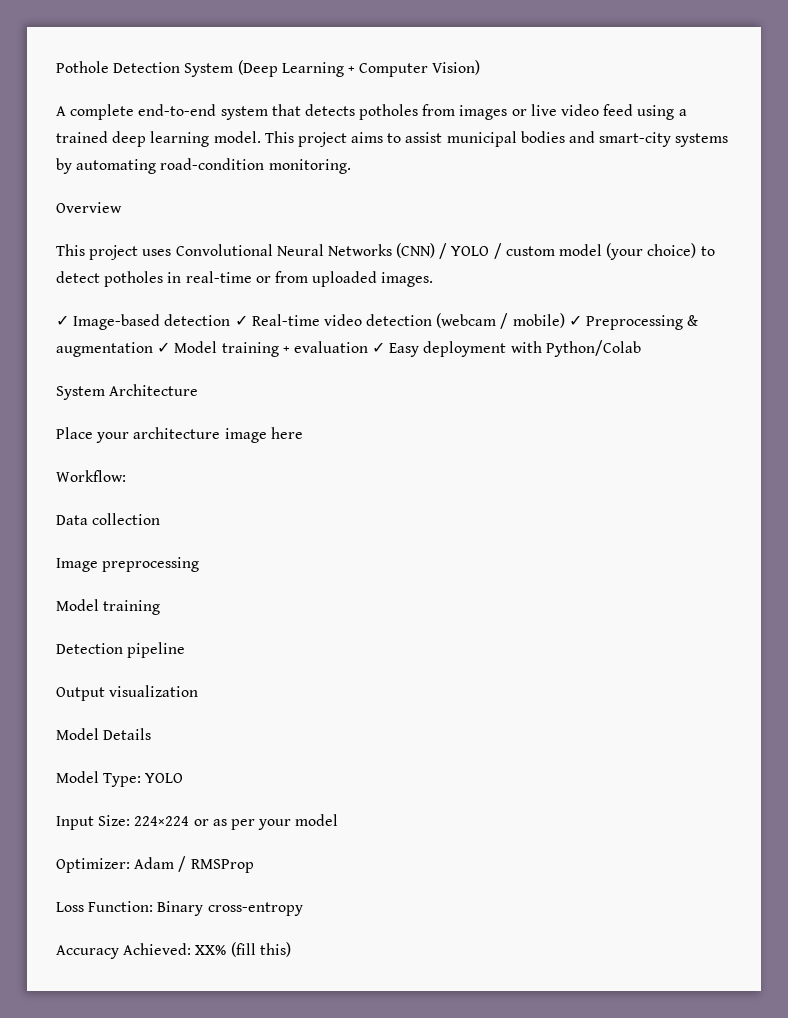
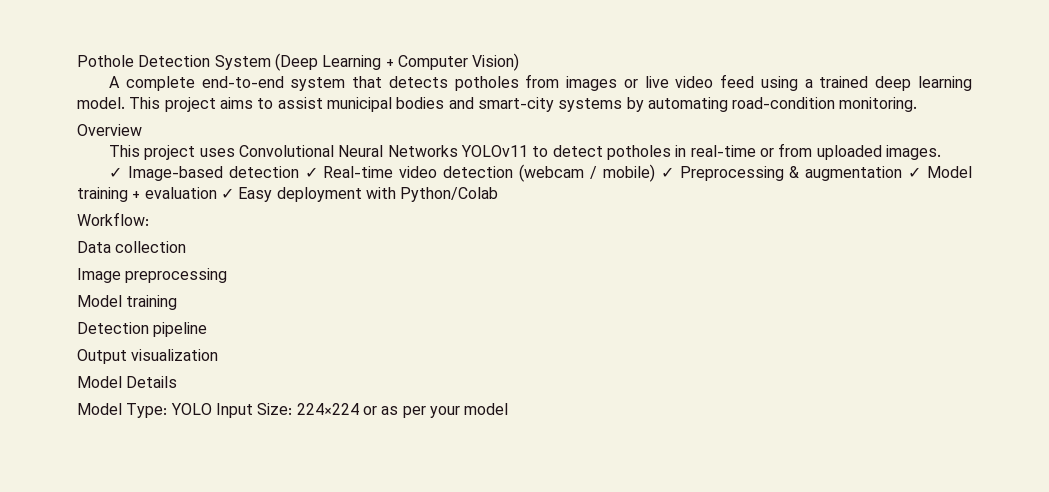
- This project uses Convolutional Neural Networks (CNN) / YOLO / custom model (your choice) to detect potholes in real-time or from uploaded images.
+ This project uses Convolutional Neural Networks YOLOv11 to detect potholes in real-time or from uploaded images.
- System Architecture
- Place your architecture image here
- Model Type: YOLO
- Input Size: 224×224 or as per your model
+ Model Type: YOLO Input Size: 224×224 or as per your model
- Optimizer: Adam / RMSProp
- Loss Function: Binary cross-entropy
- Accuracy Achieved: XX% (fill this)

